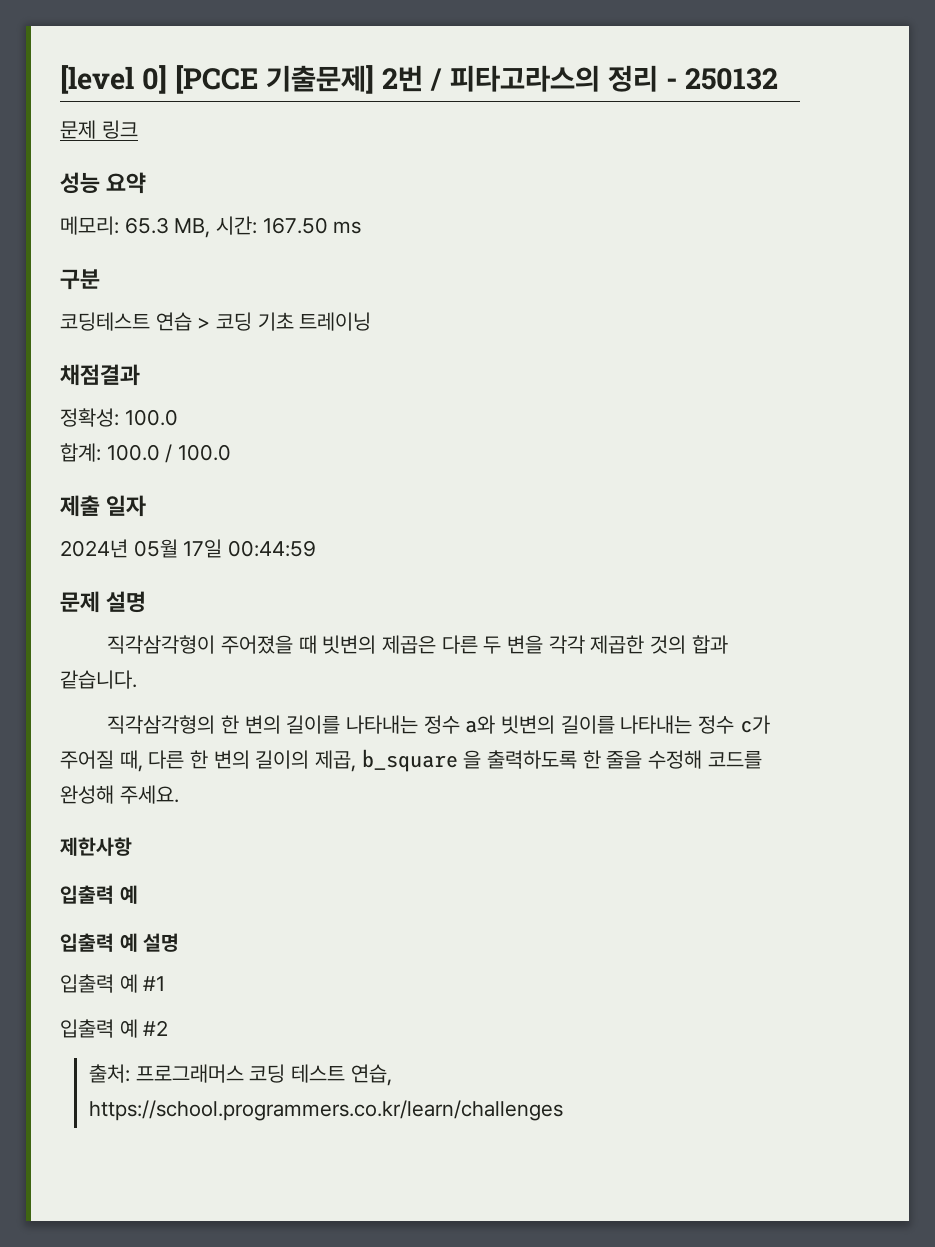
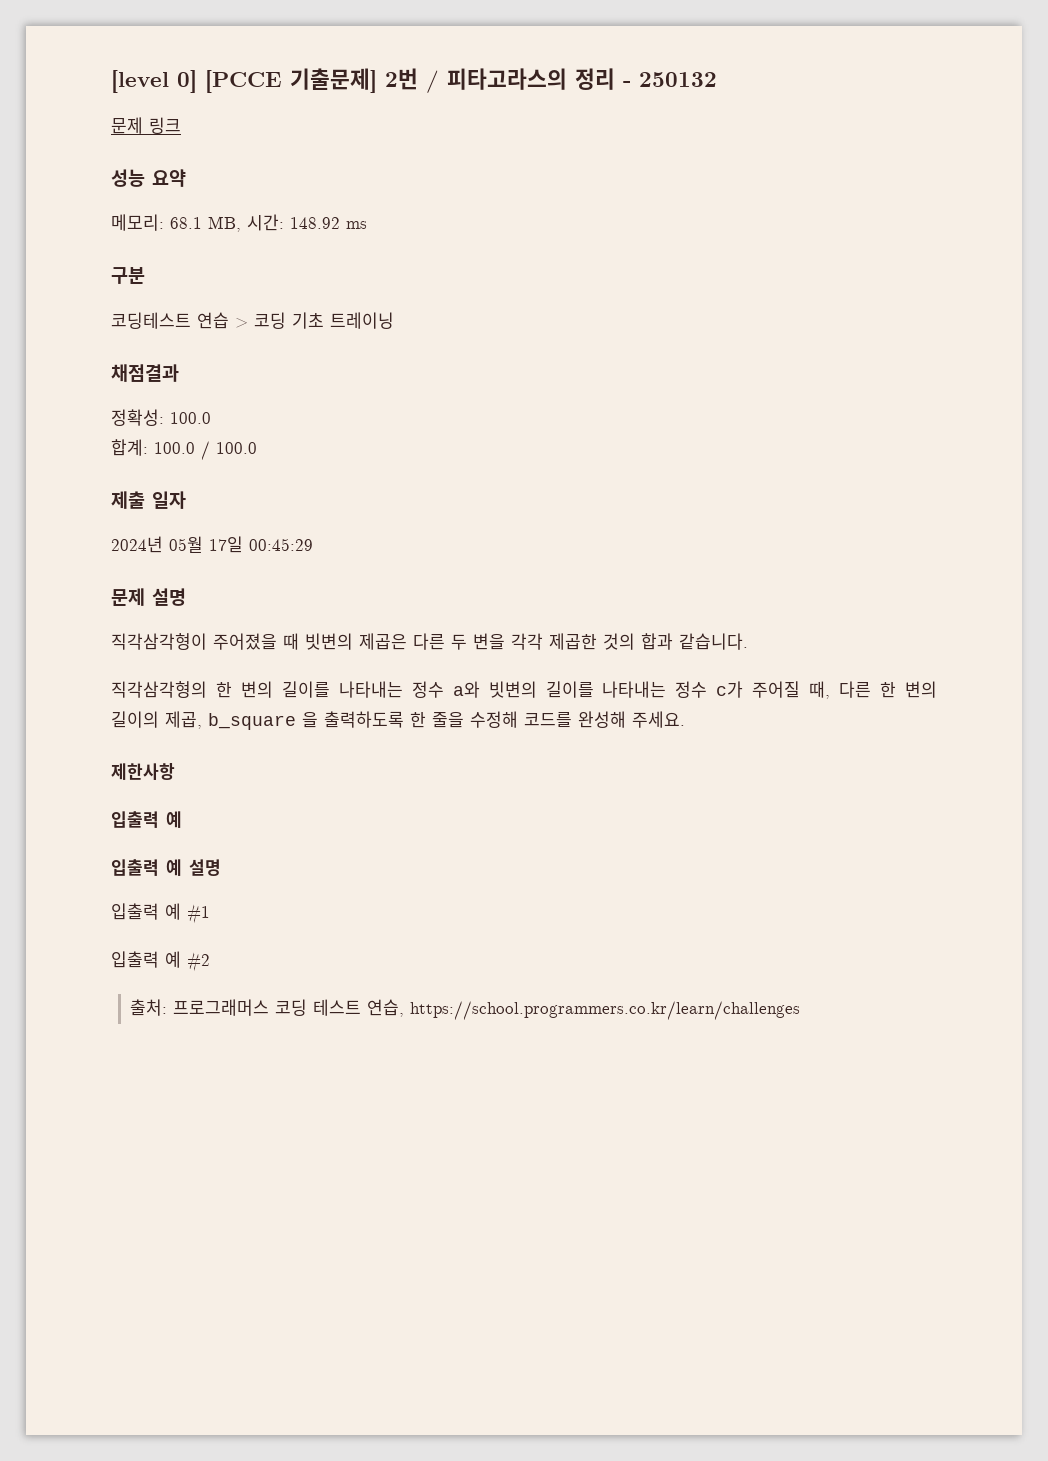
- 메모리: 65.3 MB, 시간: 167.50 ms
+ 메모리: 68.1 MB, 시간: 148.92 ms
- 2024년 05월 17일 00:44:59
+ 2024년 05월 17일 00:45:29

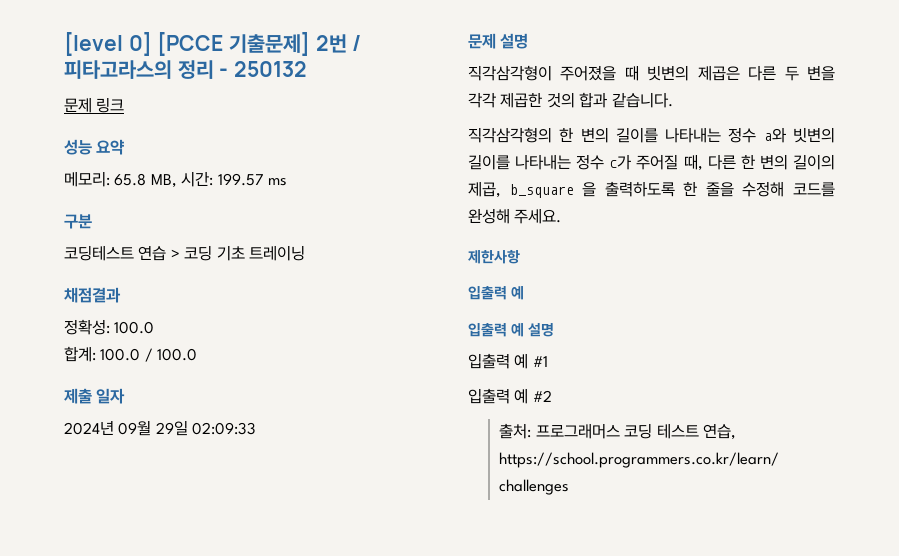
- 메모리: 68.1 MB, 시간: 148.92 ms
+ 메모리: 65.8 MB, 시간: 199.57 ms
- 2024년 05월 17일 00:45:29
+ 2024년 09월 29일 02:09:33

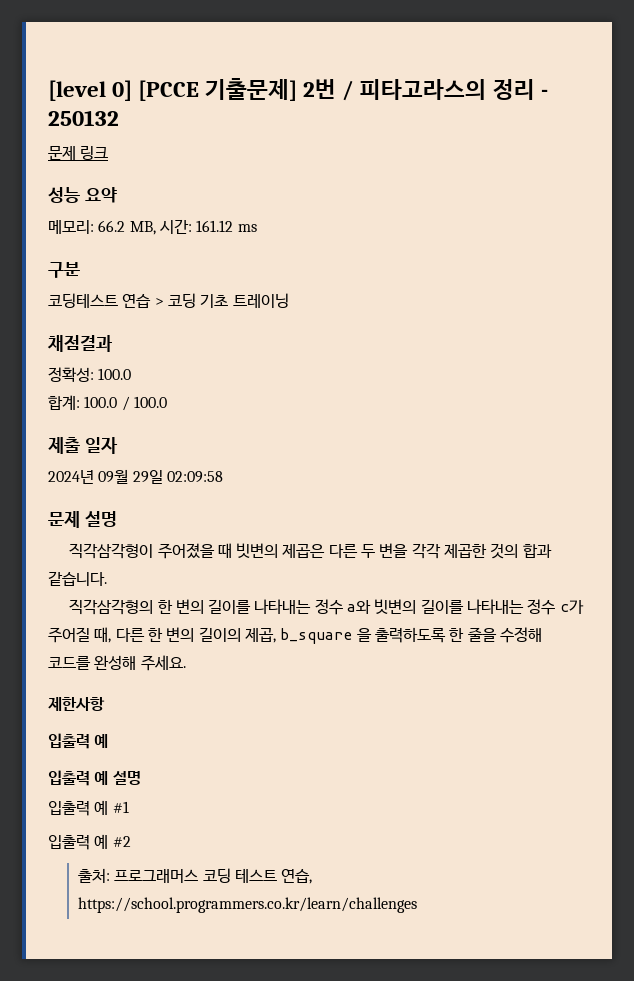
- 메모리: 65.8 MB, 시간: 199.57 ms
+ 메모리: 66.2 MB, 시간: 161.12 ms
- 2024년 09월 29일 02:09:33
+ 2024년 09월 29일 02:09:58

